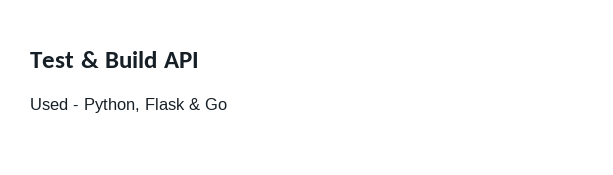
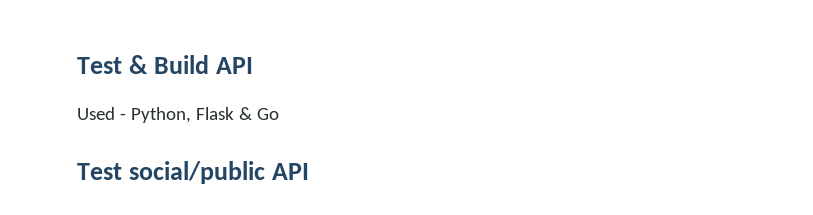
+ Test social/public API

